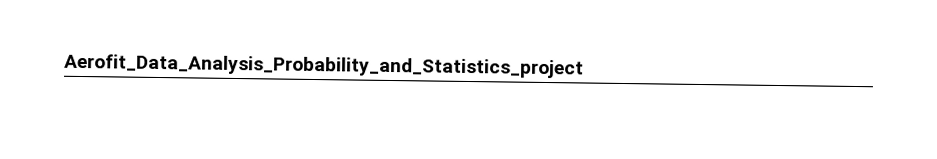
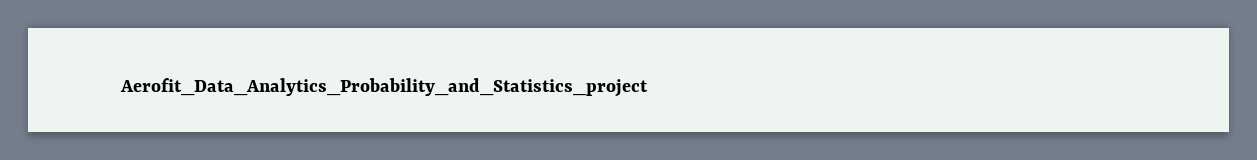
- Aerofit_Data_Analysis_Probability_and_Statistics_project
+ Aerofit_Data_Analytics_Probability_and_Statistics_project

